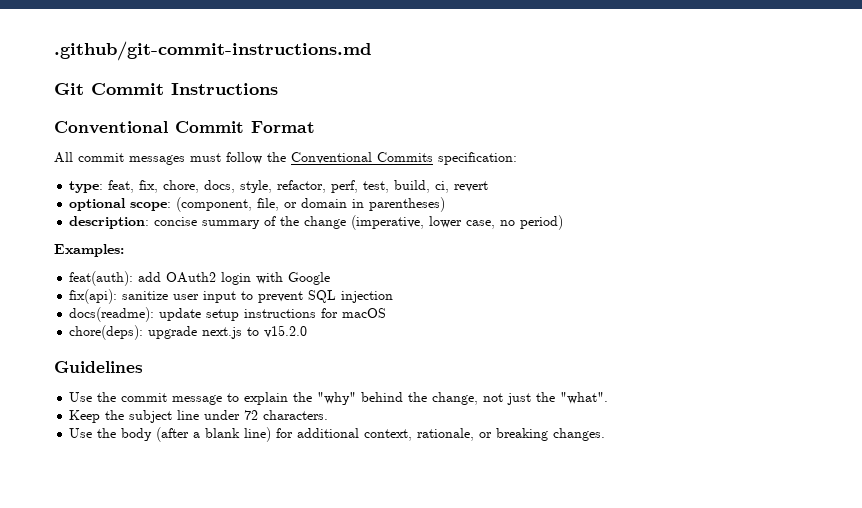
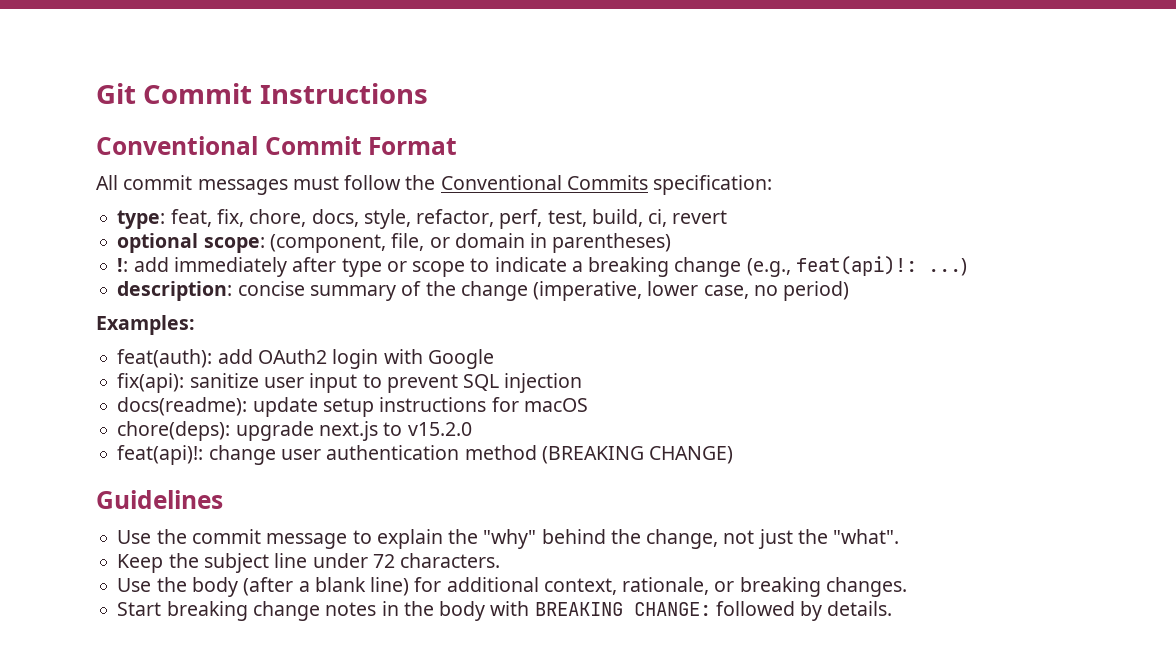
- .github/git-commit-instructions.md
+ !: add immediately after type or scope to indicate a breaking change (e.g., feat(api)!: ...)
+ feat(api)!: change user authentication method (BREAKING CHANGE)
+ Start breaking change notes in the body with BREAKING CHANGE: followed by details.

